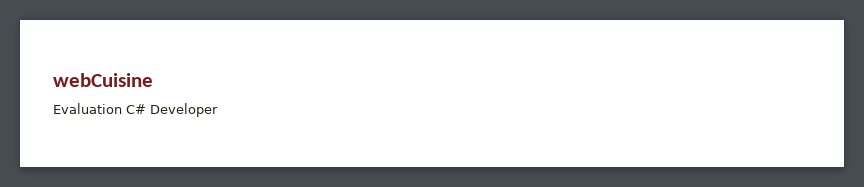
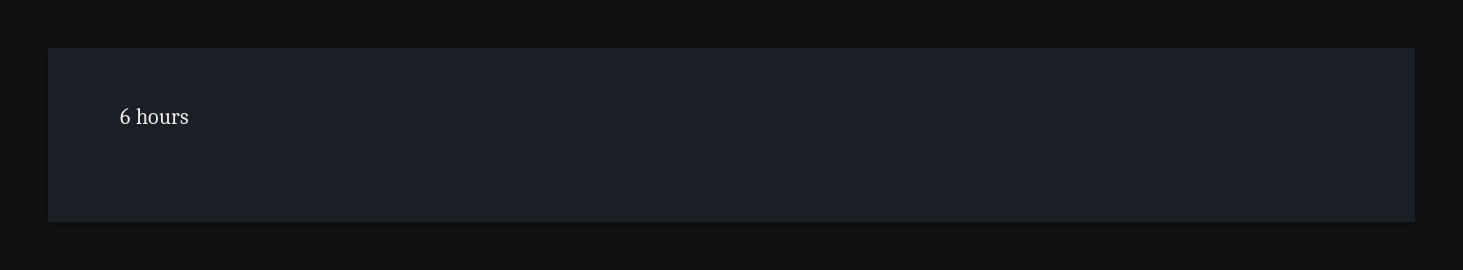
- webCuisine
- Evaluation C# Developer
+ 6 hours

